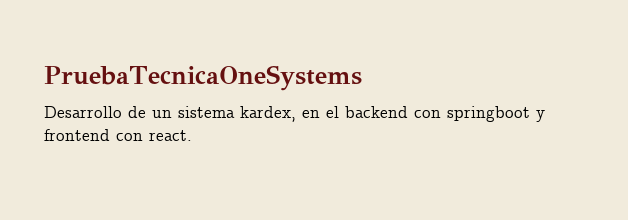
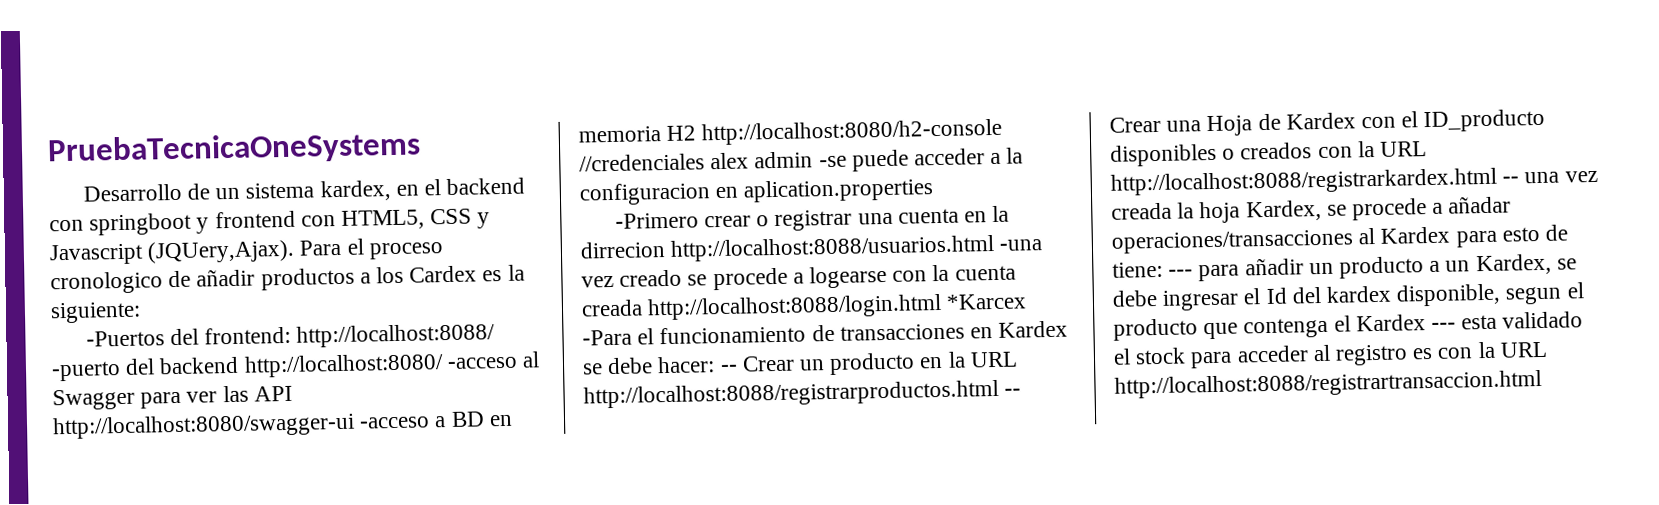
- Desarrollo de un sistema kardex, en el backend con springboot y frontend con react.
+ Desarrollo de un sistema kardex, en el backend con springboot y frontend con HTML5, CSS y Javascript (JQUery,Ajax). Para el proceso cronologico de añadir productos a los Cardex es la siguiente:
+ -Puertos del frontend: http://localhost:8088/ -puerto del backend http://localhost:8080/ -acceso al Swagger para ver las API http://localhost:8080/swagger-ui -acceso a BD en memoria H2 http://localhost:8080/h2-console //credenciales alex admin -se puede acceder a la configuracion en aplication.properties
+ -Primero crear o registrar una cuenta en la dirrecion http://localhost:8088/usuarios.html -una vez creado se procede a logearse con la cuenta creada http://localhost:8088/login.html *Karcex -Para el funcionamiento de transacciones en Kardex se debe hacer: -- Crear un producto en la URL http://localhost:8088/registrarproductos.html -- Crear una Hoja de Kardex con el ID_producto disponibles o creados con la URL http://localhost:8088/registrarkardex.html -- una vez creada la hoja Kardex, se procede a añadar operaciones/transacciones al Kardex para esto de tiene: --- para añadir un producto a un Kardex, se debe ingresar el Id del kardex disponible, segun el producto que contenga el Kardex --- esta validado el stock para acceder al registro es con la URL http://localhost:8088/registrartransaccion.html

